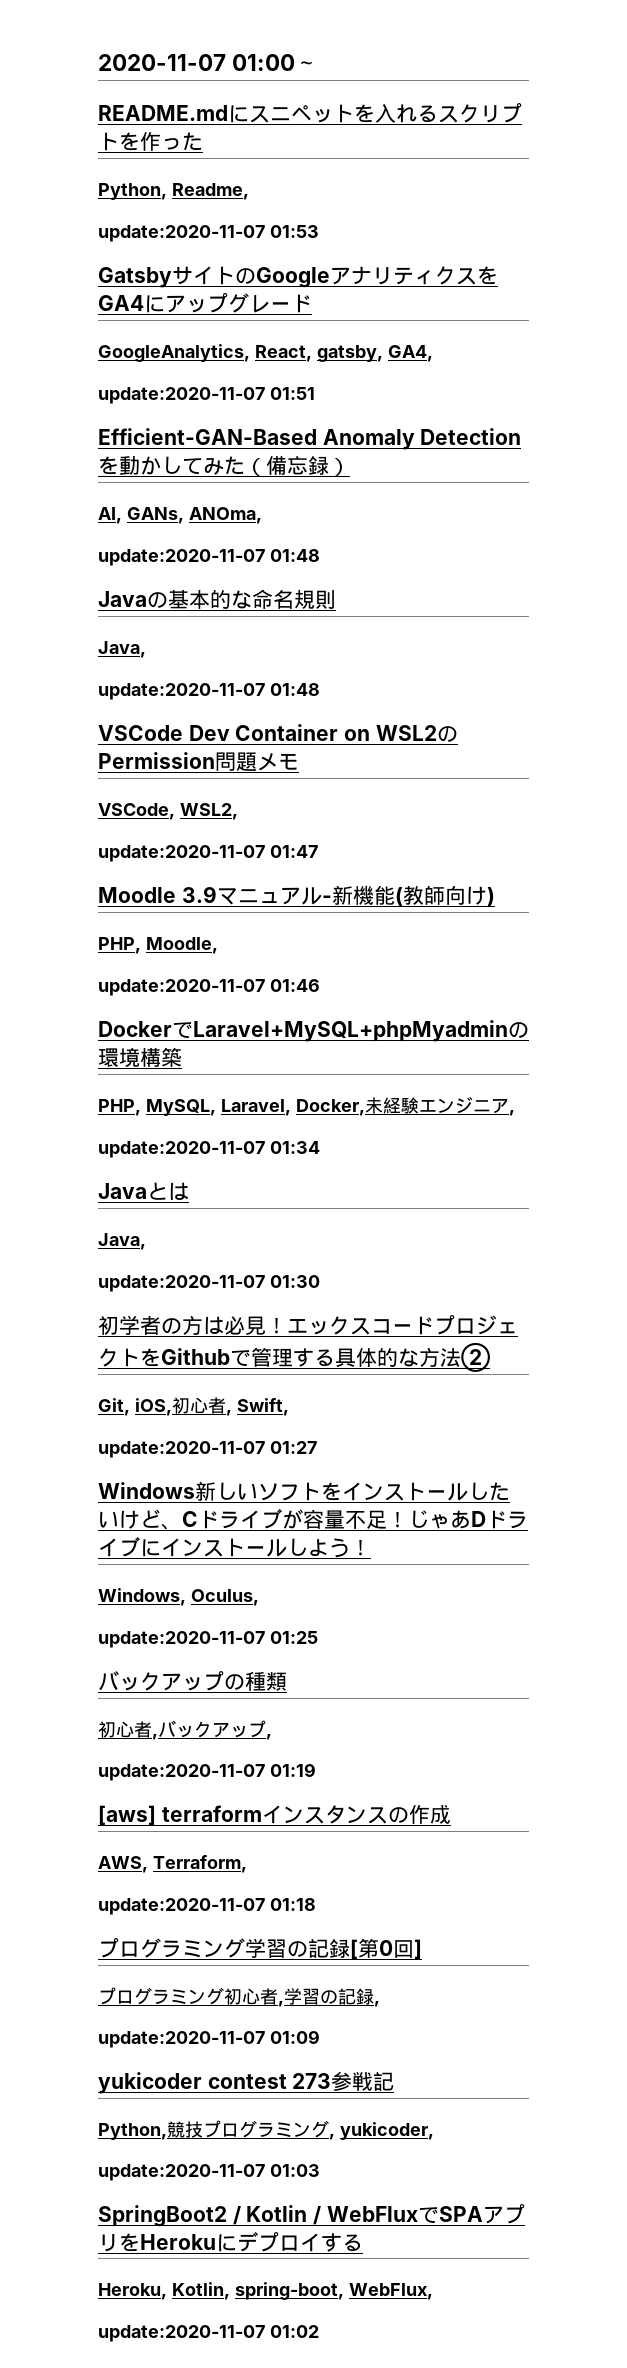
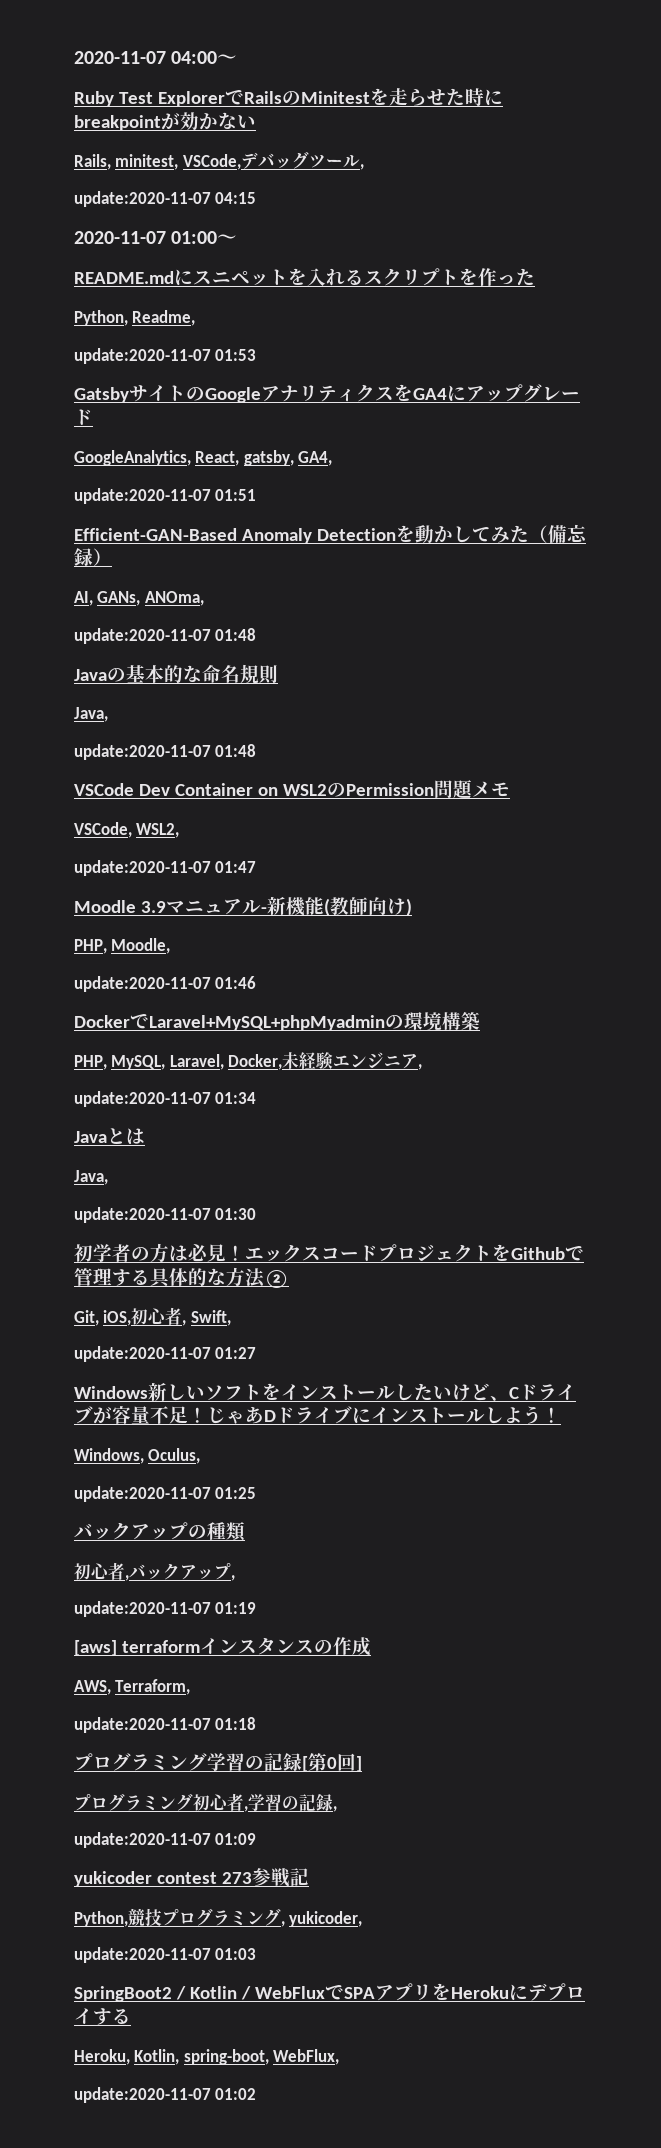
+ 2020-11-07 04:00～
+ Ruby Test ExplorerでRailsのMinitestを走らせた時にbreakpointが効かない
+ Rails, minitest, VSCode,デバッグツール,
+ update:2020-11-07 04:15

